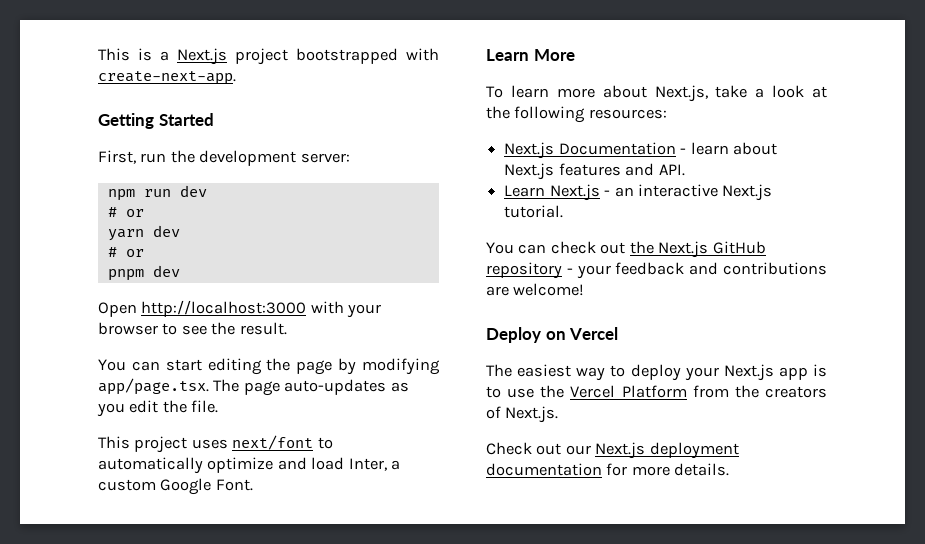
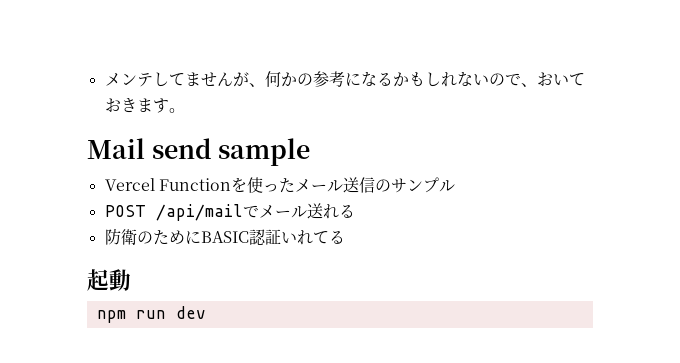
- This is a Next.js project bootstrapped with create-next-app.
- Getting Started
- First, run the development server:
+ メンテしてませんが、何かの参考になるかもしれないので、おいておきます。
+ Mail send sample
+ Vercel Functionを使ったメール送信のサンプル
+ POST /api/mailでメール送れる
+ 防衛のためにBASIC認証いれてる
+ 起動
  npm run dev
- # or
- yarn dev
- # or
- pnpm dev
- Open http://localhost:3000 with your browser to see the result.
- You can start editing the page by modifying app/page.tsx. The page auto-updates as you edit the file.
- This project uses next/font to automatically optimize and load Inter, a custom Google Font.
- Learn More
- To learn more about Next.js, take a look at the following resources:
- Next.js Documentation - learn about Next.js features and API.
- Learn Next.js - an interactive Next.js tutorial.
- You can check out the Next.js GitHub repository - your feedback and contributions are welcome!
- Deploy on Vercel
- The easiest way to deploy your Next.js app is to use the Vercel Platform from the creators of Next.js.
- Check out our Next.js deployment documentation for more details.

